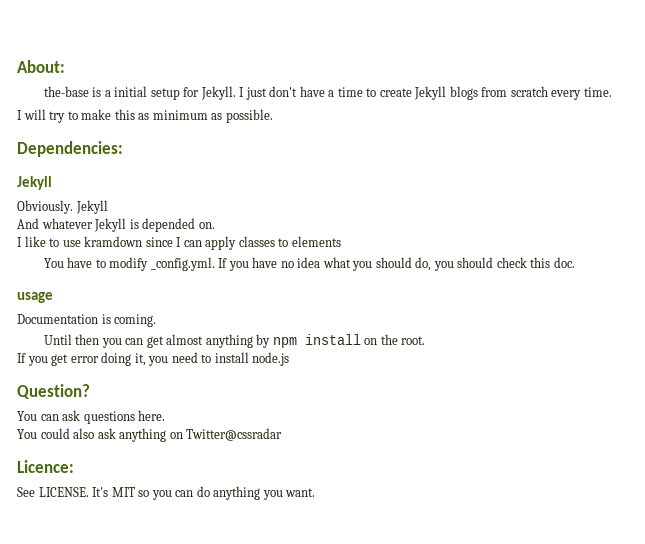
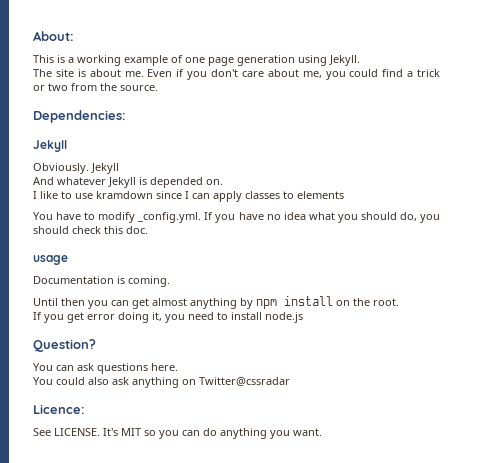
- the-base is a initial setup for Jekyll. I just don't have a time to create Jekyll blogs from scratch every time.
- I will try to make this as minimum as possible.
+ This is a working example of one page generation using Jekyll.
+ The site is about me. Even if you don't care about me, you could find a trick or two from the source.

